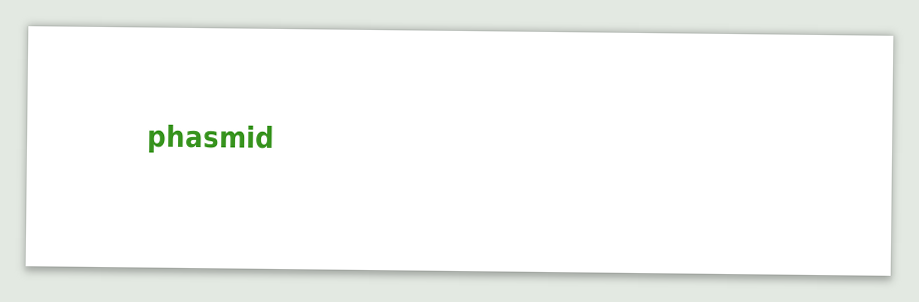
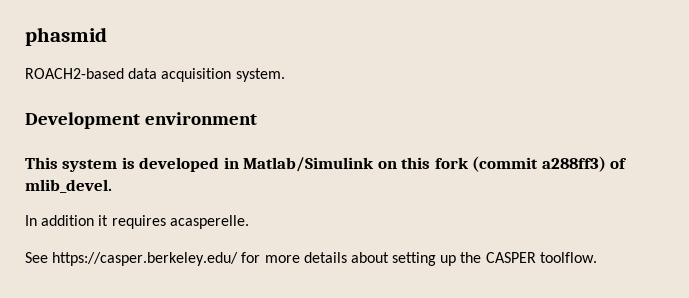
+ ROACH2-based data acquisition system.
+ Development environment
+ This system is developed in Matlab/Simulink on this fork (commit a288ff3) of mlib_devel.
+ In addition it requires acasperelle.
+ See https://casper.berkeley.edu/ for more details about setting up the CASPER toolflow.

